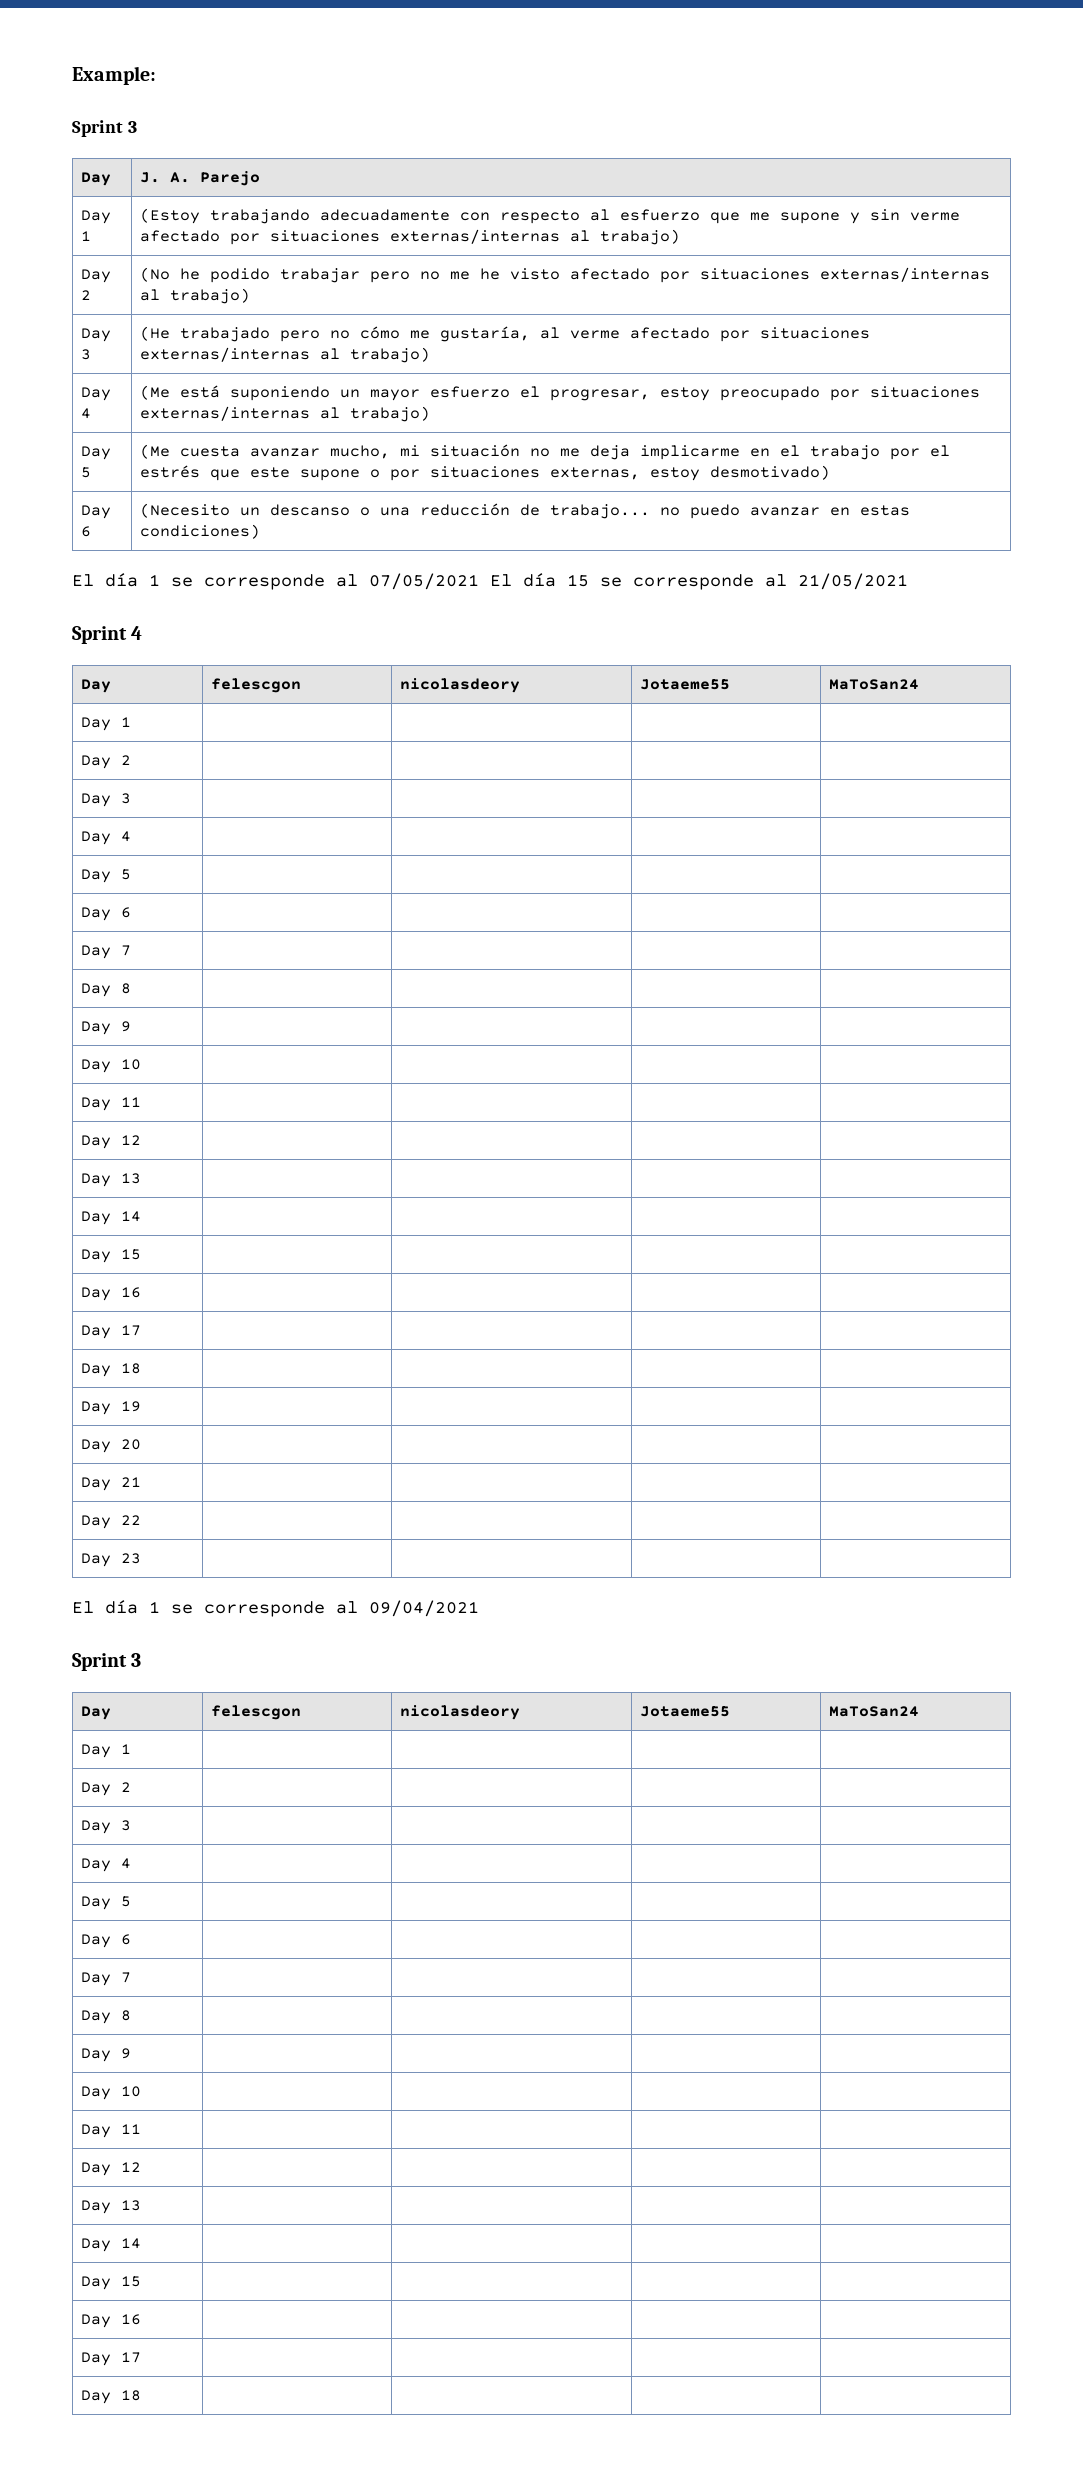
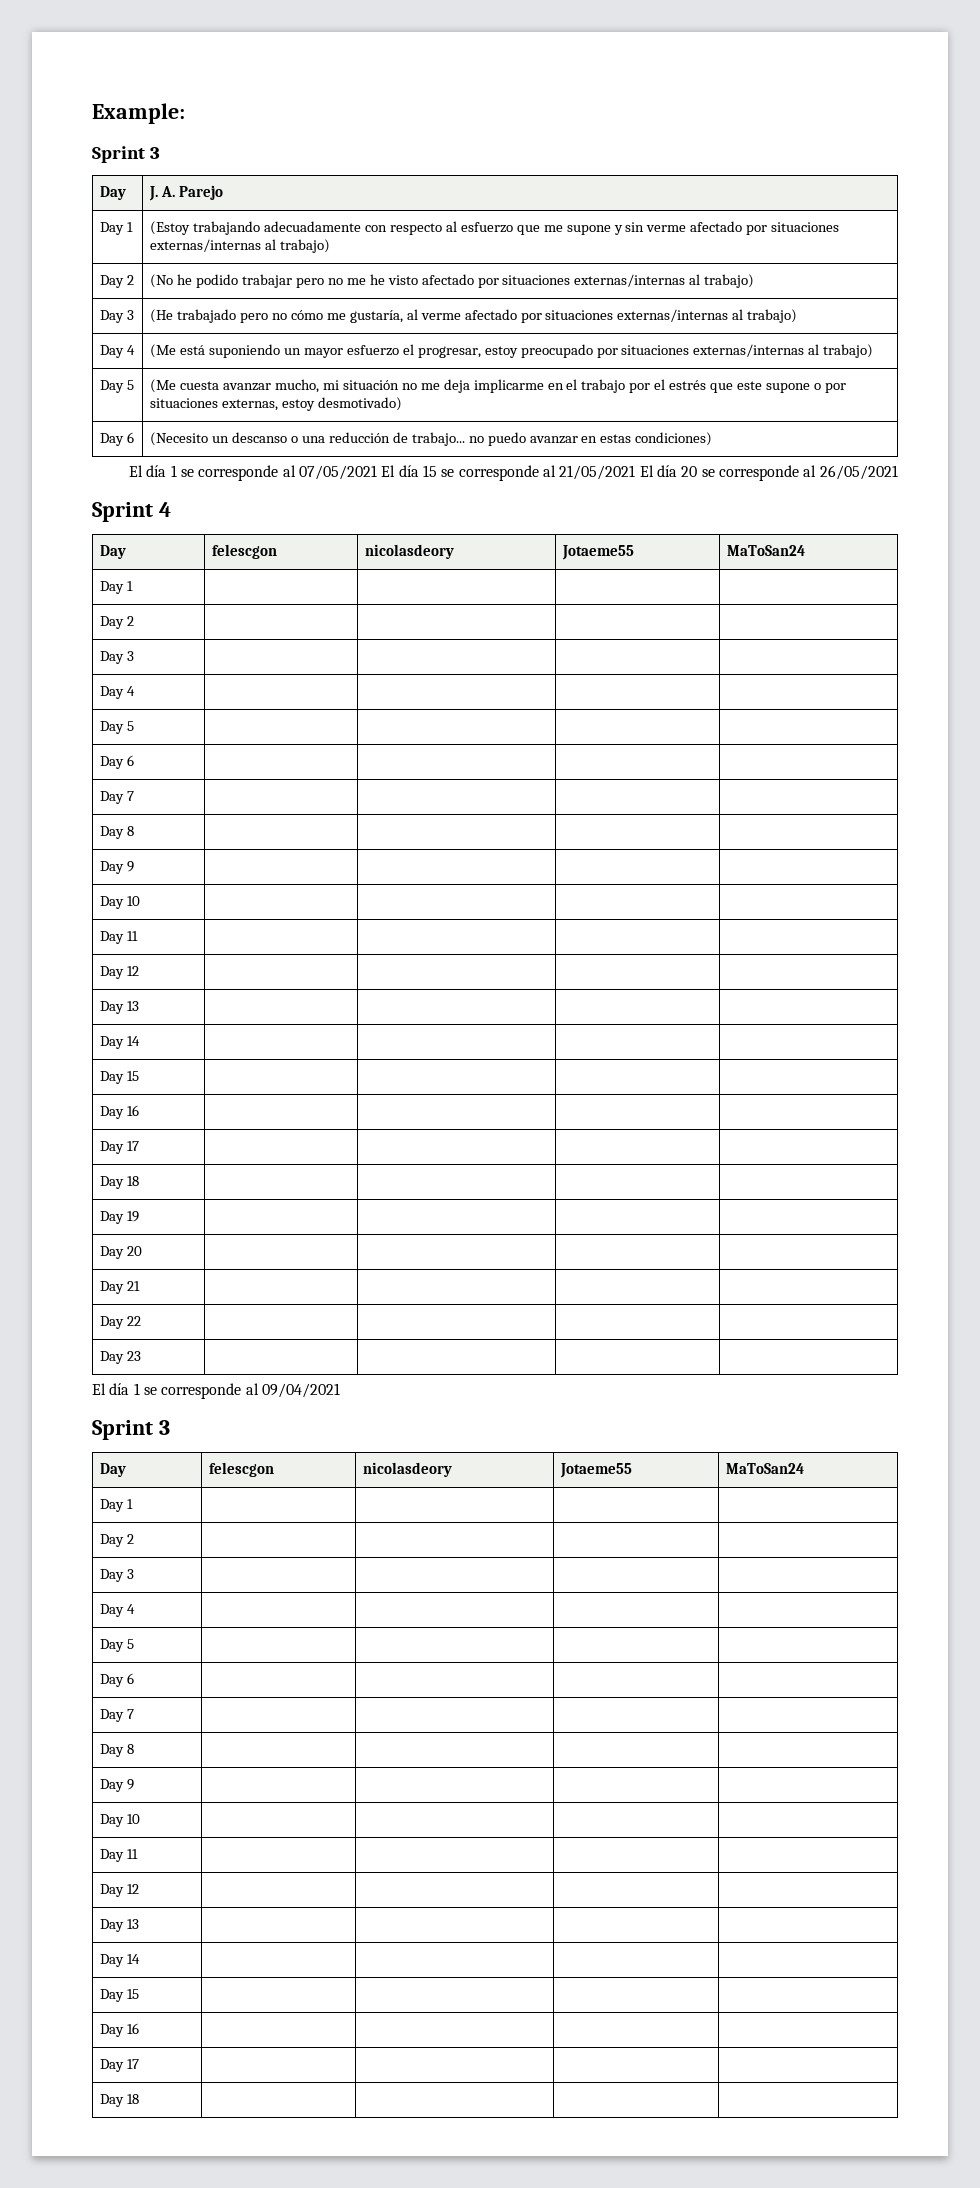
- El día 1 se corresponde al 07/05/2021 El día 15 se corresponde al 21/05/2021
+ El día 1 se corresponde al 07/05/2021 El día 15 se corresponde al 21/05/2021 El día 20 se corresponde al 26/05/2021

